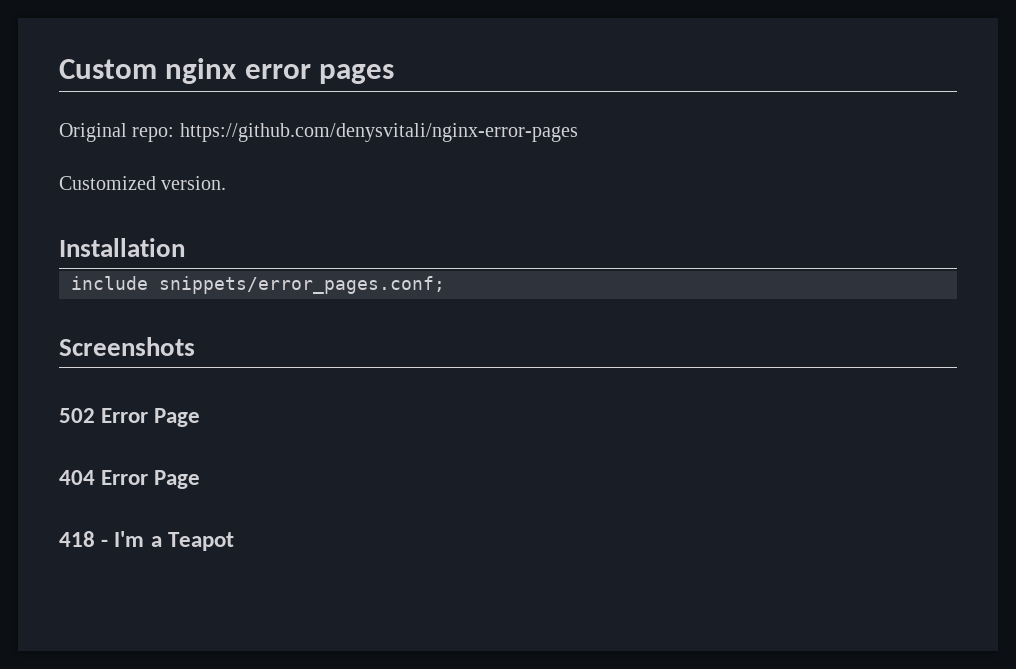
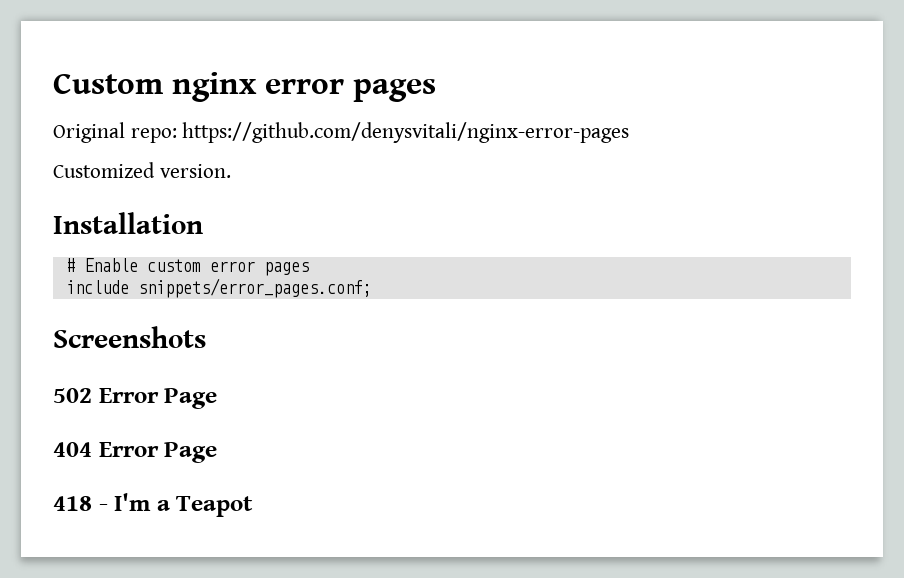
+ # Enable custom error pages

